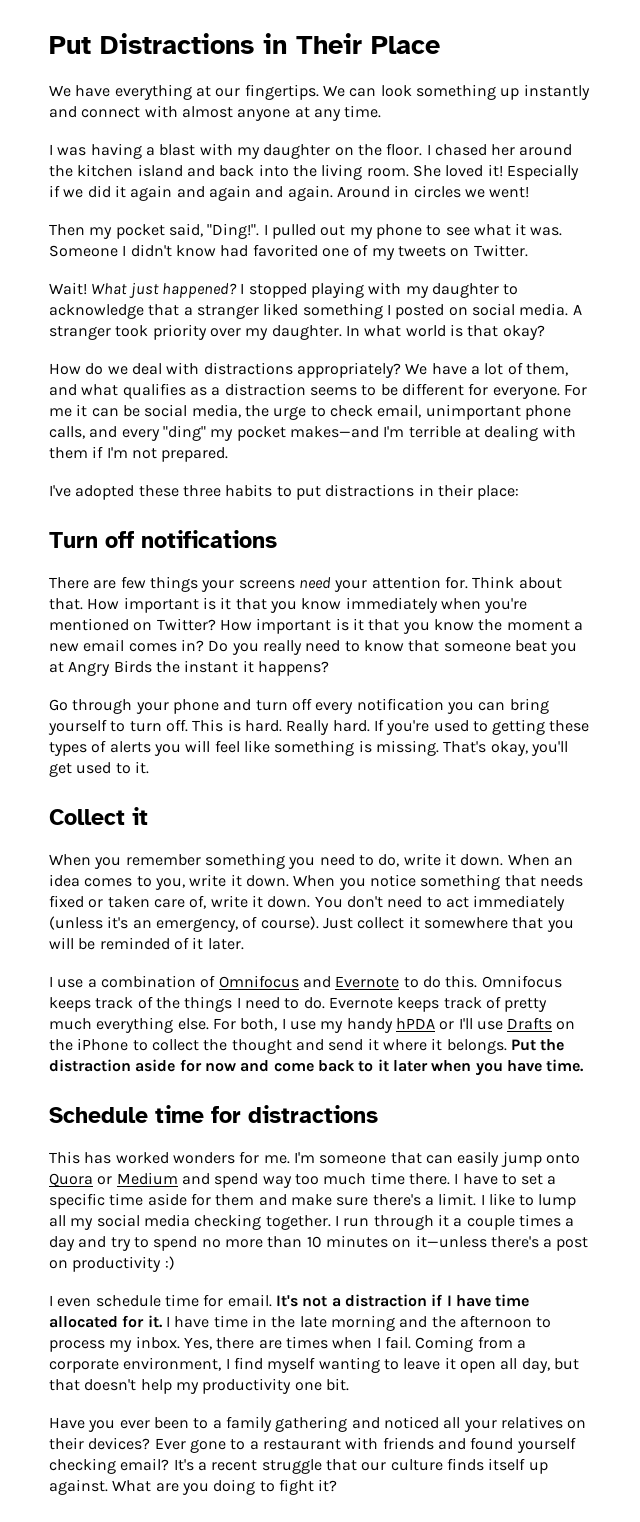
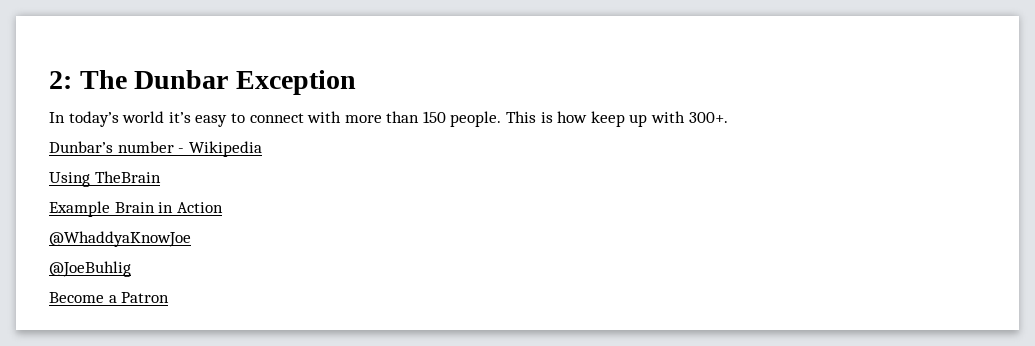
- Put Distractions in Their Place
- We have everything at our fingertips. We can look something up instantly and connect with almost anyone at any time.
- I was having a blast with my daughter on the floor. I chased her around the kitchen island and back into the living room. She loved it! Especially if we did it again and again and again. Around in circles we went!
- Then my pocket said, "Ding!". I pulled out my phone to see what it was. Someone I didn't know had favorited one of my tweets on Twitter.
- Wait! What just happened? I stopped playing with my daughter to acknowledge that a stranger liked something I posted on social media. A stranger took priority over my daughter. In what world is that okay?
- How do we deal with distractions appropriately? We have a lot of them, and what qualifies as a distraction seems to be different for everyone. For me it can be social media, the urge to check email, unimportant phone calls, and every "ding" my pocket makes—and I'm terrible at dealing with them if I'm not prepared.
- I've adopted these three habits to put distractions in their place:
- Turn off notifications
- There are few things your screens need your attention for. Think about that. How important is it that you know immediately when you're mentioned on Twitter? How important is it that you know the moment a new email comes in? Do you really need to know that someone beat you at Angry Birds the instant it happens?
- Go through your phone and turn off every notification you can bring yourself to turn off. This is hard. Really hard. If you're used to getting these types of alerts you will feel like something is missing. That's okay, you'll get used to it.
- Collect it
- When you remember something you need to do, write it down. When an idea comes to you, write it down. When you notice something that needs fixed or taken care of, write it down. You don't need to act immediately (unless it's an emergency, of course). Just collect it somewhere that you will be reminded of it later.
- I use a combination of Omnifocus and Evernote to do this. Omnifocus keeps track of the things I need to do. Evernote keeps track of pretty much everything else. For both, I use my handy hPDA or I'll use Drafts on the iPhone to collect the thought and send it where it belongs. Put the distraction aside for now and come back to it later when you have time.
- Schedule time for distractions
- This has worked wonders for me. I'm someone that can easily jump onto Quora or Medium and spend way too much time there. I have to set a specific time aside for them and make sure there's a limit. I like to lump all my social media checking together. I run through it a couple times a day and try to spend no more than 10 minutes on it—unless there's a post on productivity :)
- I even schedule time for email. It's not a distraction if I have time allocated for it. I have time in the late morning and the afternoon to process my inbox. Yes, there are times when I fail. Coming from a corporate environment, I find myself wanting to leave it open all day, but that doesn't help my productivity one bit.
- Have you ever been to a family gathering and noticed all your relatives on their devices? Ever gone to a restaurant with friends and found yourself checking email? It's a recent struggle that our culture finds itself up against. What are you doing to fight it?
+ 2: The Dunbar Exception
+ In today’s world it’s easy to connect with more than 150 people. This is how keep up with 300+.
+ Dunbar’s number - Wikipedia
+ Using TheBrain
+ Example Brain in Action
+ @WhaddyaKnowJoe
+ @JoeBuhlig
+ Become a Patron

